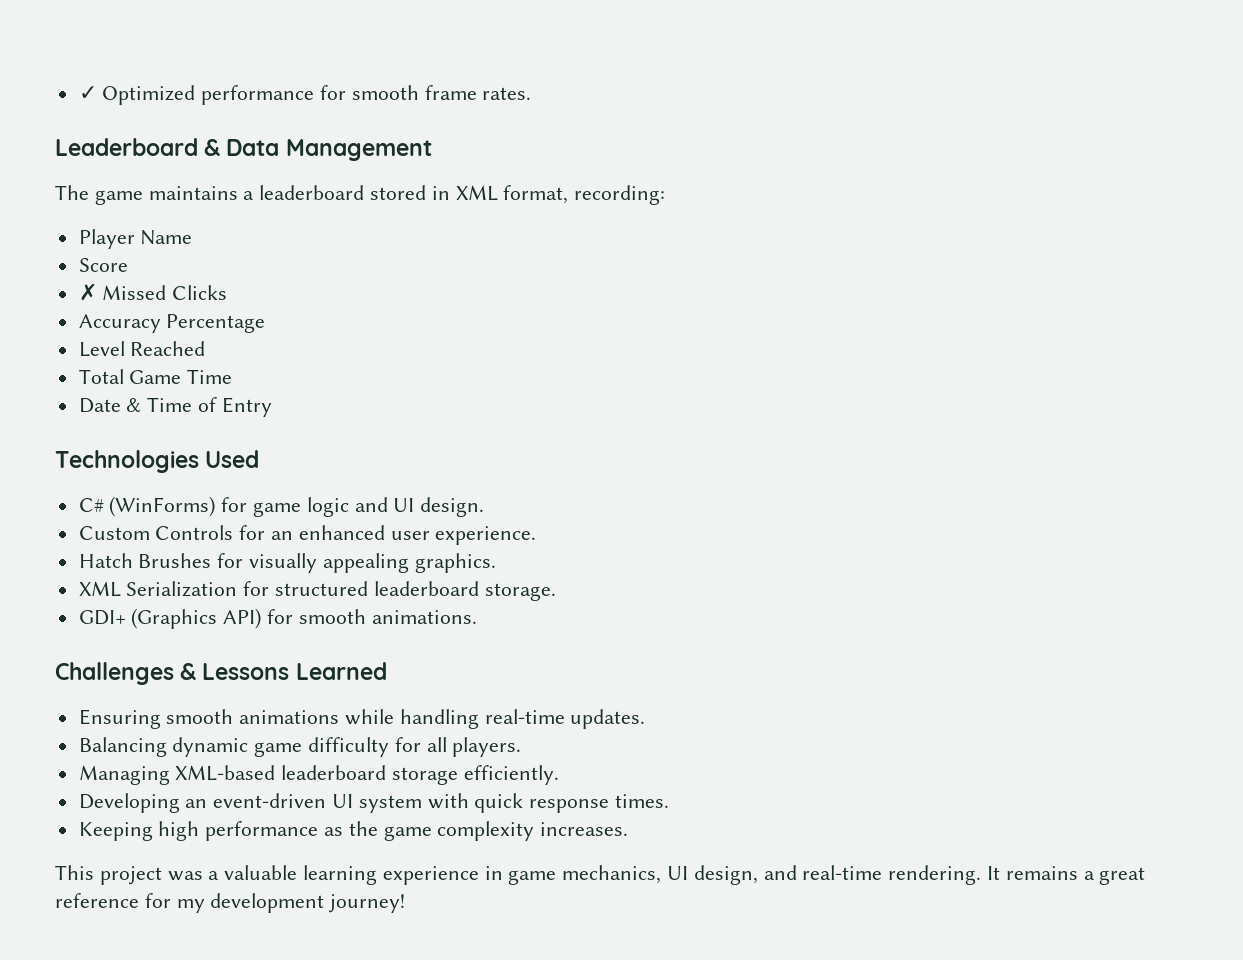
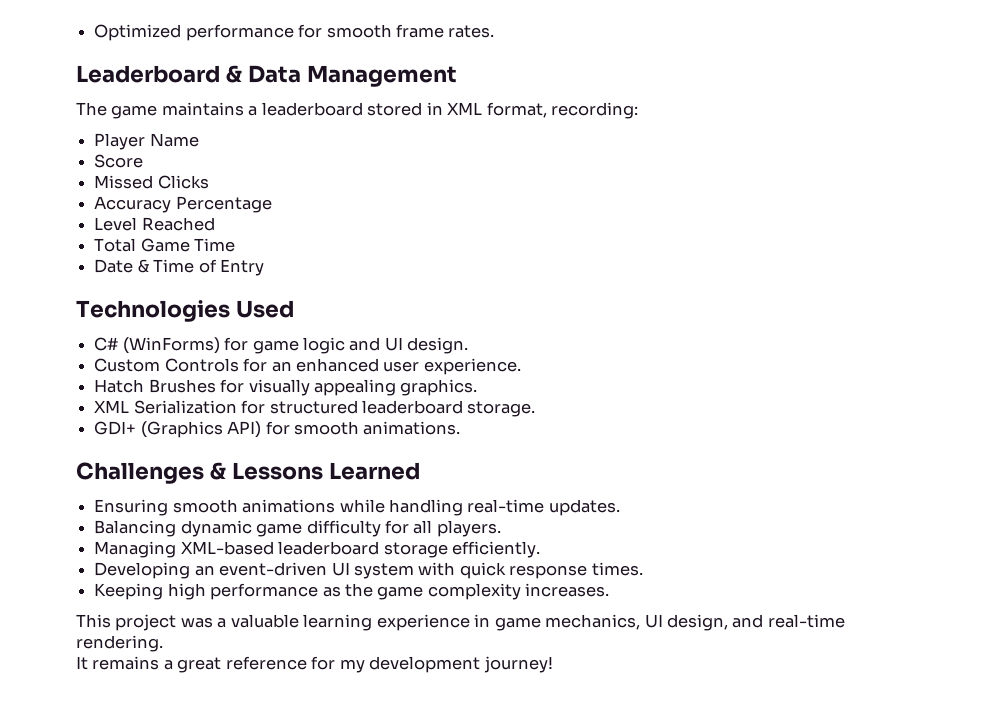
- ✓ Optimized performance for smooth frame rates.
+ Optimized performance for smooth frame rates.
- ✗ Missed Clicks
+ Missed Clicks
- This project was a valuable learning experience in game mechanics, UI design, and real-time rendering. It remains a great reference for my development journey!
+ This project was a valuable learning experience in game mechanics, UI design, and real-time rendering.
+ It remains a great reference for my development journey!

